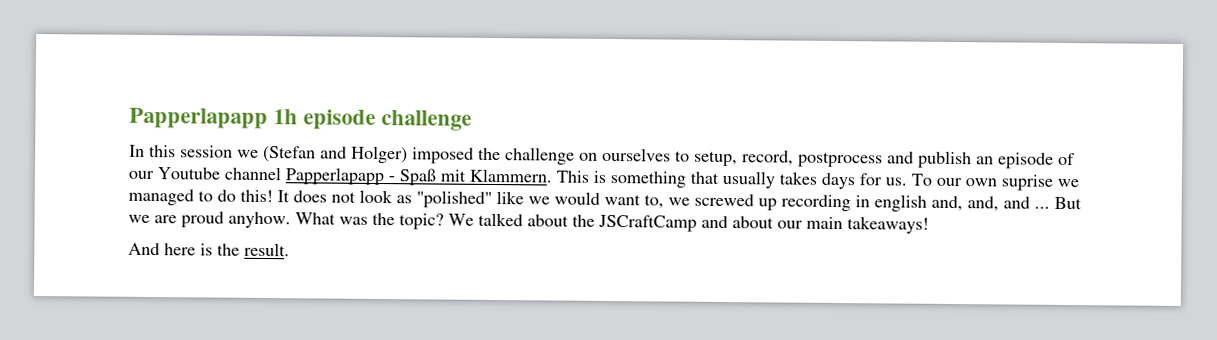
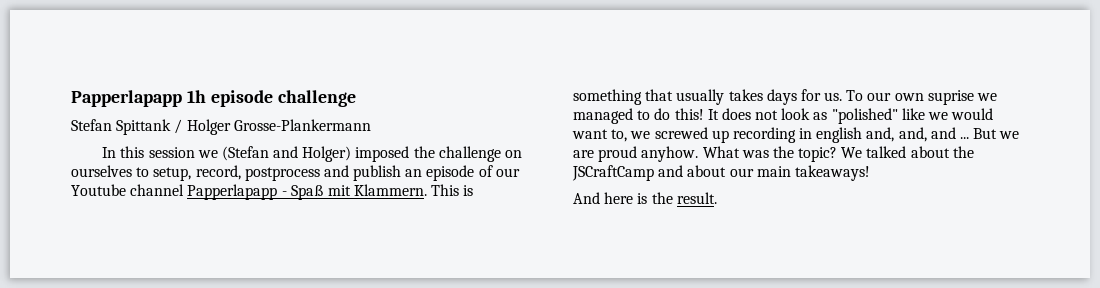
+ Stefan Spittank / Holger Grosse-Plankermann

